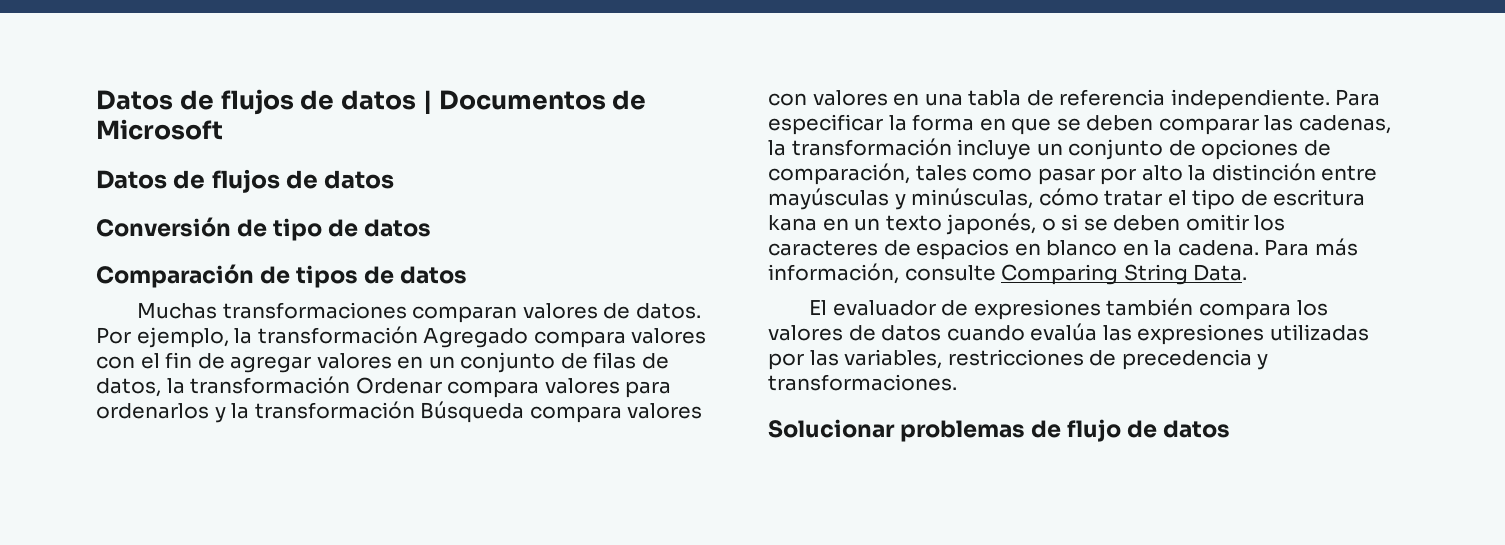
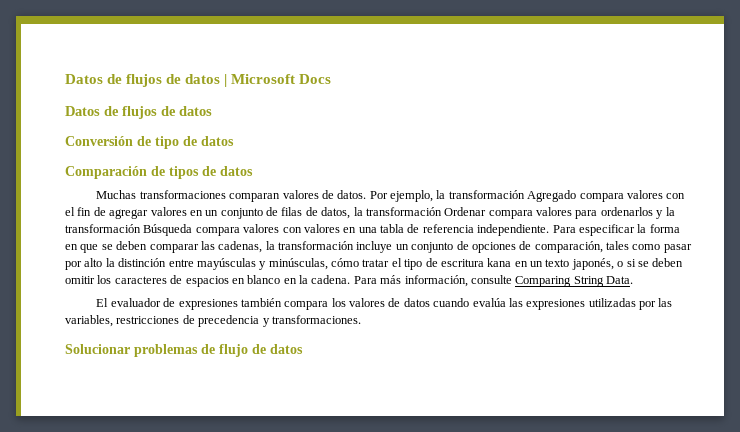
- Datos de flujos de datos | Documentos de Microsoft
+ Datos de flujos de datos | Microsoft Docs

